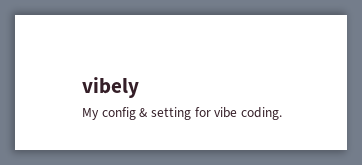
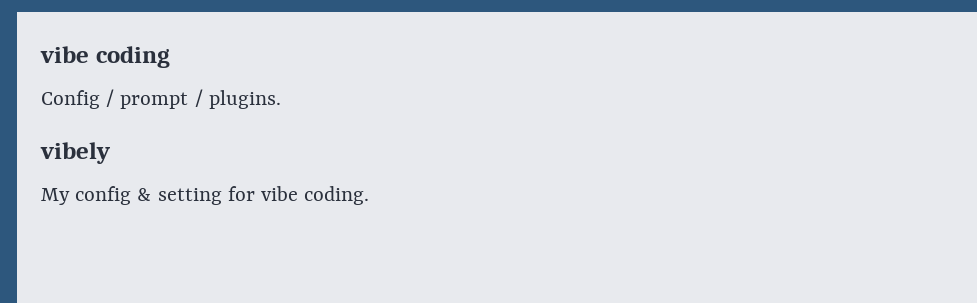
+ vibe coding
+ Config / prompt / plugins.

